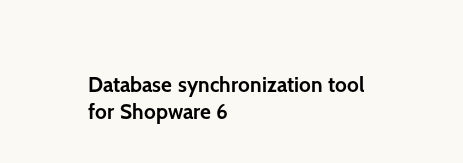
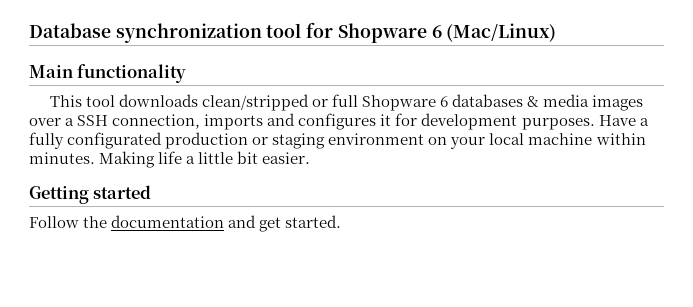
- Database synchronization tool for Shopware 6
+ Database synchronization tool for Shopware 6 (Mac/Linux)
+ Main functionality
+ This tool downloads clean/stripped or full Shopware 6 databases & media images over a SSH connection, imports and configures it for development purposes. Have a fully configurated production or staging environment on your local machine within minutes. Making life a little bit easier.
+ Getting started
+ Follow the documentation and get started.

